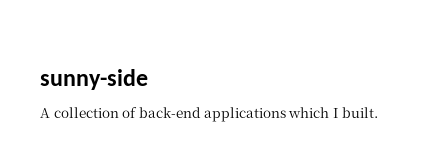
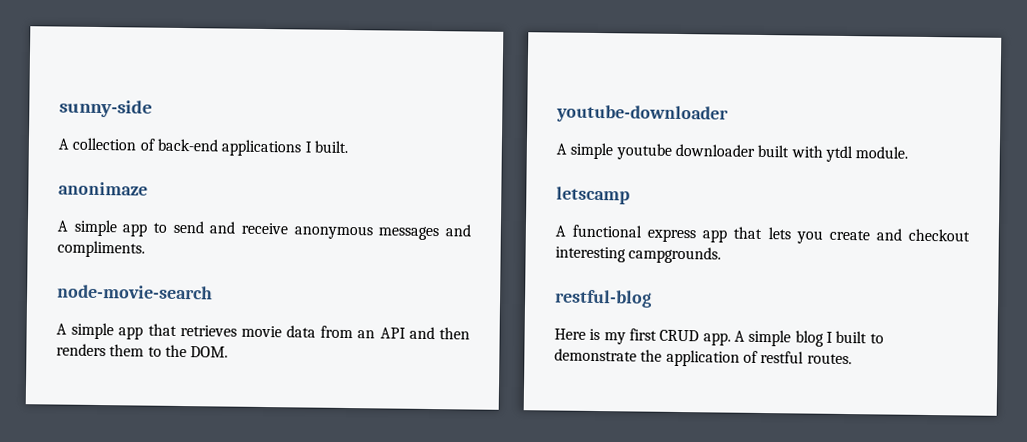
- A collection of back-end applications which I built.
+ A collection of back-end applications I built.
+ anonimaze
+ A simple app to send and receive anonymous messages and compliments.
+ node-movie-search
+ A simple app that retrieves movie data from an API and then renders them to the DOM.
+ youtube-downloader
+ A simple youtube downloader built with ytdl module.
+ letscamp
+ A functional express app that lets you create and checkout interesting campgrounds.
+ restful-blog
+ Here is my first CRUD app. A simple blog I built to demonstrate the application of restful routes.

